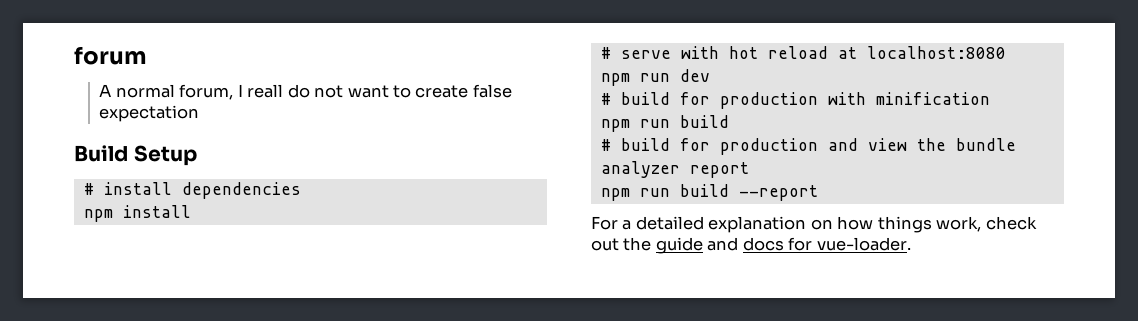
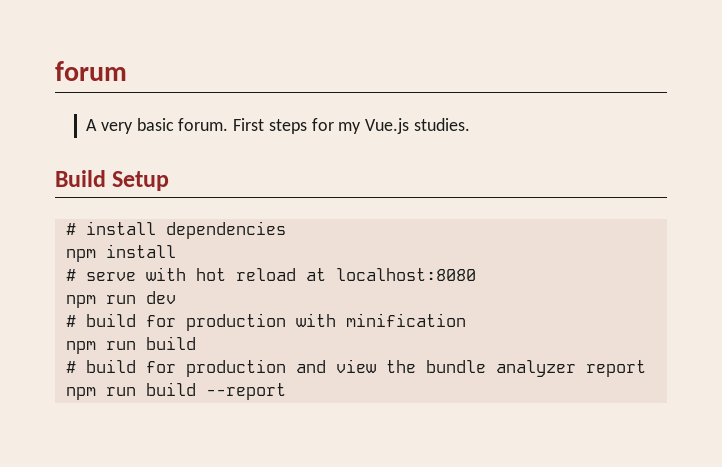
- A normal forum, I reall do not want to create false expectation
+ A very basic forum. First steps for my Vue.js studies.
- For a detailed explanation on how things work, check out the guide and docs for vue-loader.

